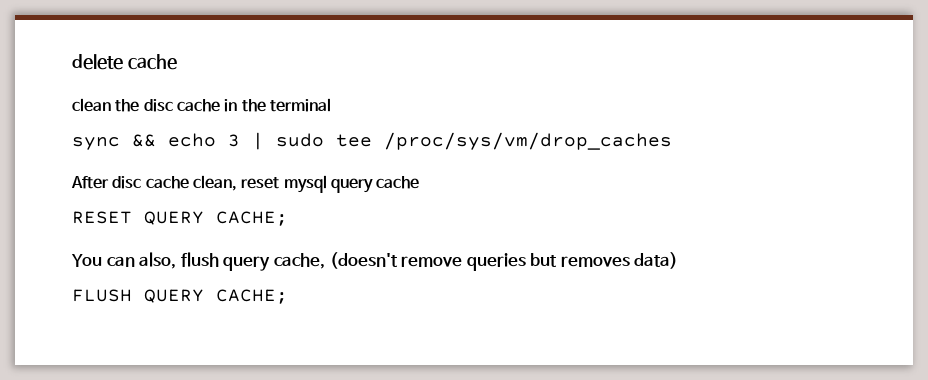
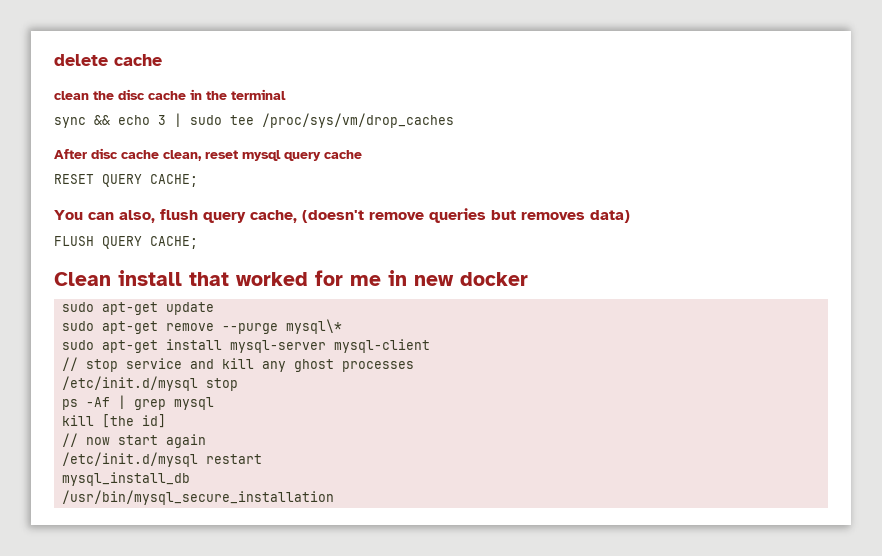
+ Clean install that worked for me in new docker
+ sudo apt-get update
+ sudo apt-get remove --purge mysql\*
+ sudo apt-get install mysql-server mysql-client
+ // stop service and kill any ghost processes
+ /etc/init.d/mysql stop
+ ps -Af | grep mysql
+ kill [the id]
+ // now start again
+ /etc/init.d/mysql restart
+ mysql_install_db
+ /usr/bin/mysql_secure_installation

